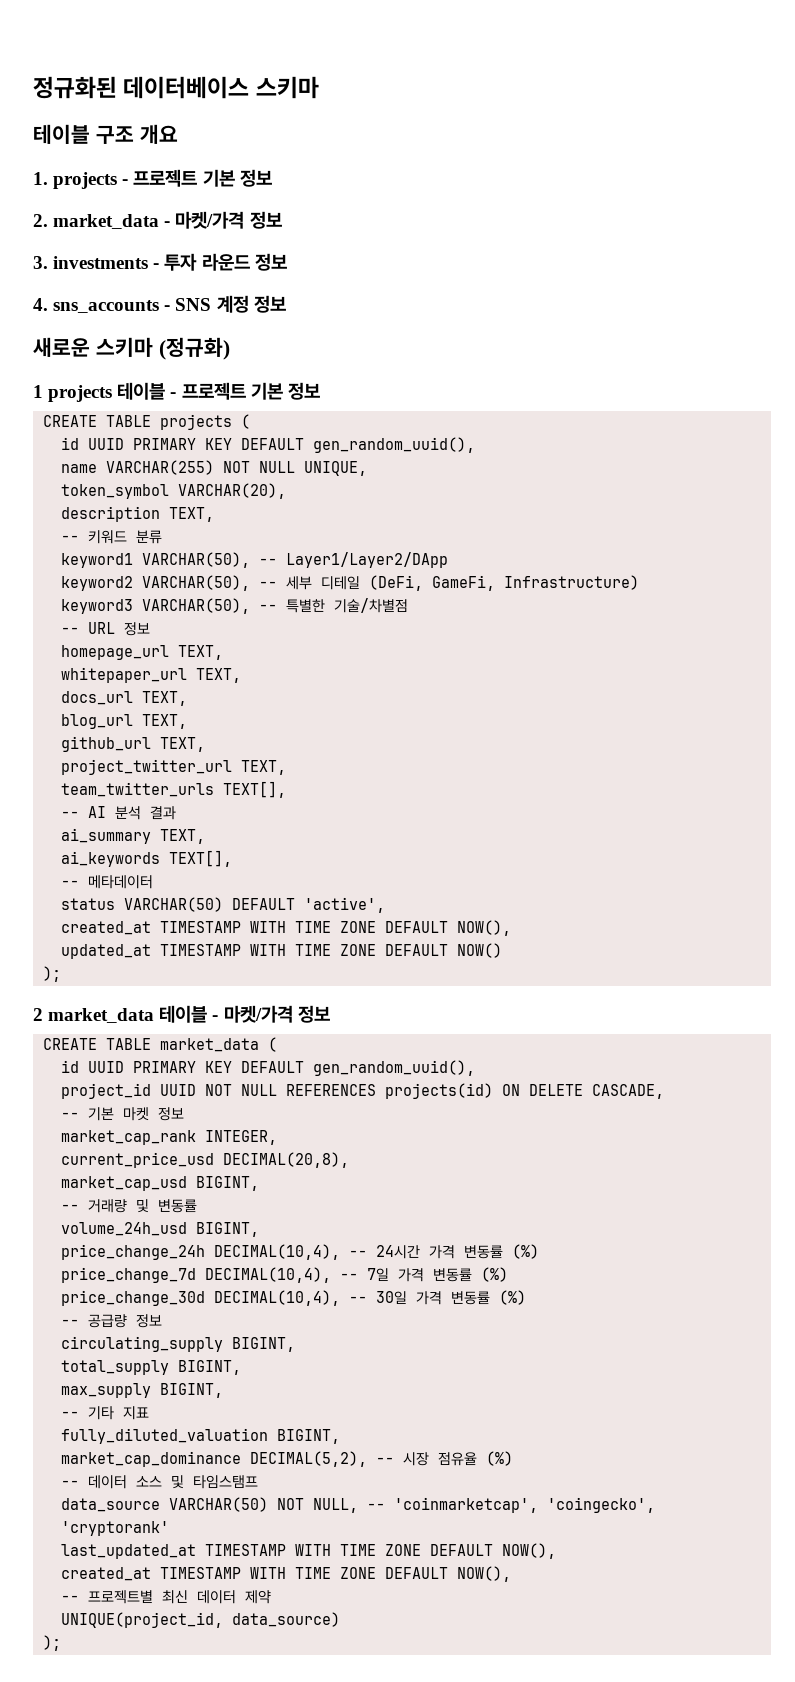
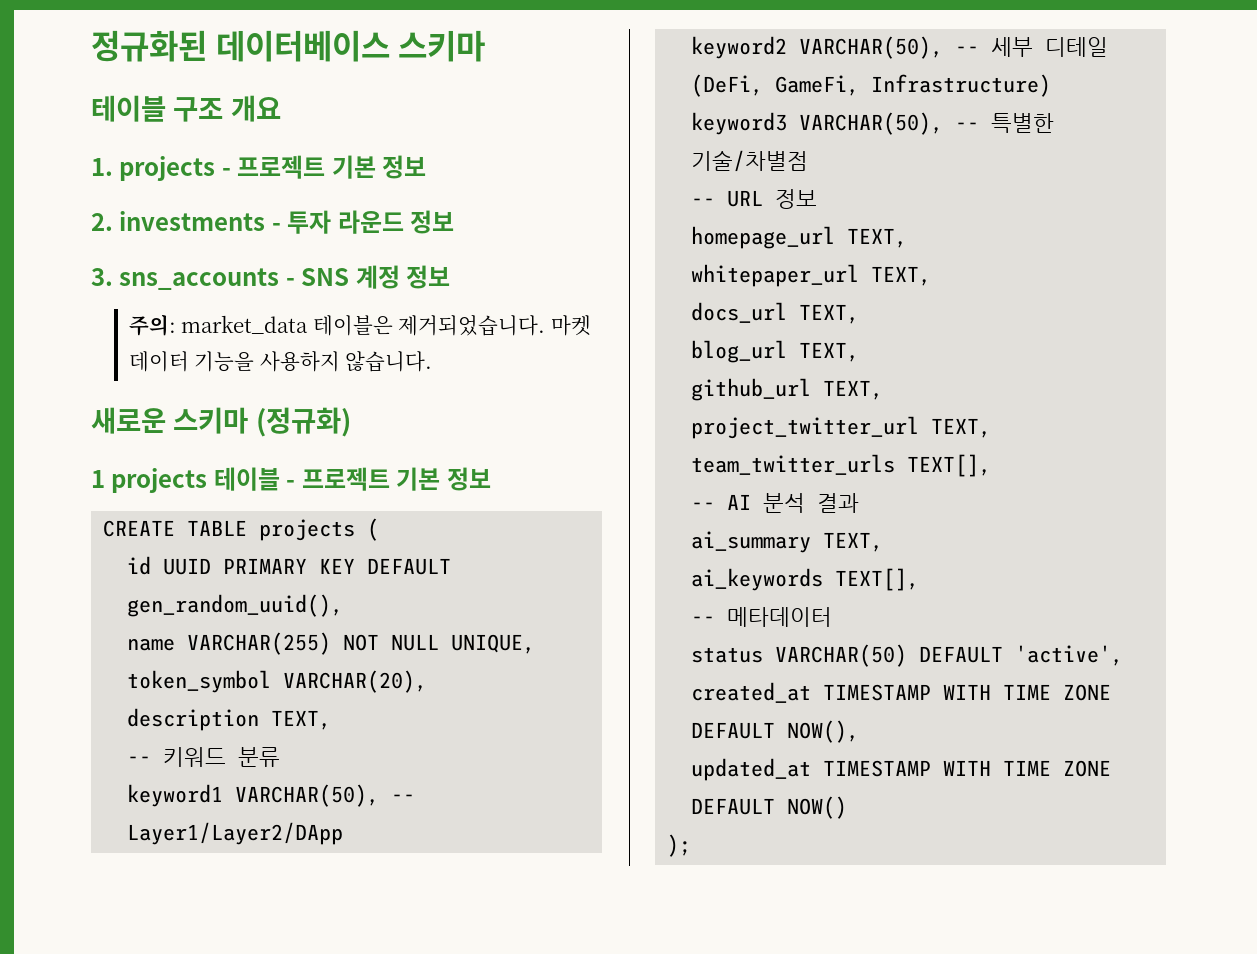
- 2. market_data - 마켓/가격 정보
- 3. investments - 투자 라운드 정보
+ 2. investments - 투자 라운드 정보
- 4. sns_accounts - SNS 계정 정보
+ 3. sns_accounts - SNS 계정 정보
+ 주의: market_data 테이블은 제거되었습니다. 마켓 데이터 기능을 사용하지 않습니다.
- 2 market_data 테이블 - 마켓/가격 정보
- CREATE TABLE market_data (
- id UUID PRIMARY KEY DEFAULT gen_random_uuid(),
- project_id UUID NOT NULL REFERENCES projects(id) ON DELETE CASCADE,
- -- 기본 마켓 정보
- market_cap_rank INTEGER,
- current_price_usd DECIMAL(20,8),
- market_cap_usd BIGINT,
- -- 거래량 및 변동률
- volume_24h_usd BIGINT,
- price_change_24h DECIMAL(10,4), -- 24시간 가격 변동률 (%)
- price_change_7d DECIMAL(10,4), -- 7일 가격 변동률 (%)
- price_change_30d DECIMAL(10,4), -- 30일 가격 변동률 (%)
- -- 공급량 정보
- circulating_supply BIGINT,
- total_supply BIGINT,
- max_supply BIGINT,
- -- 기타 지표
- fully_diluted_valuation BIGINT,
- market_cap_dominance DECIMAL(5,2), -- 시장 점유율 (%)
- -- 데이터 소스 및 타임스탬프
- data_source VARCHAR(50) NOT NULL, -- 'coinmarketcap', 'coingecko', 'cryptorank'
- last_updated_at TIMESTAMP WITH TIME ZONE DEFAULT NOW(),
- created_at TIMESTAMP WITH TIME ZONE DEFAULT NOW(),
- -- 프로젝트별 최신 데이터 제약
- UNIQUE(project_id, data_source)
- );

